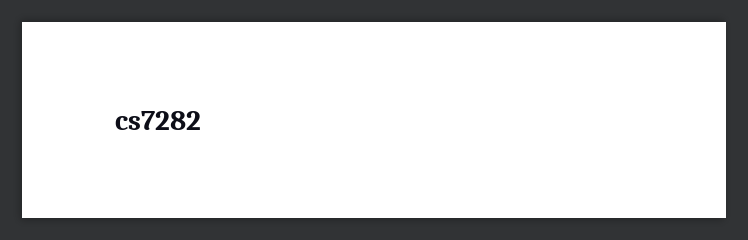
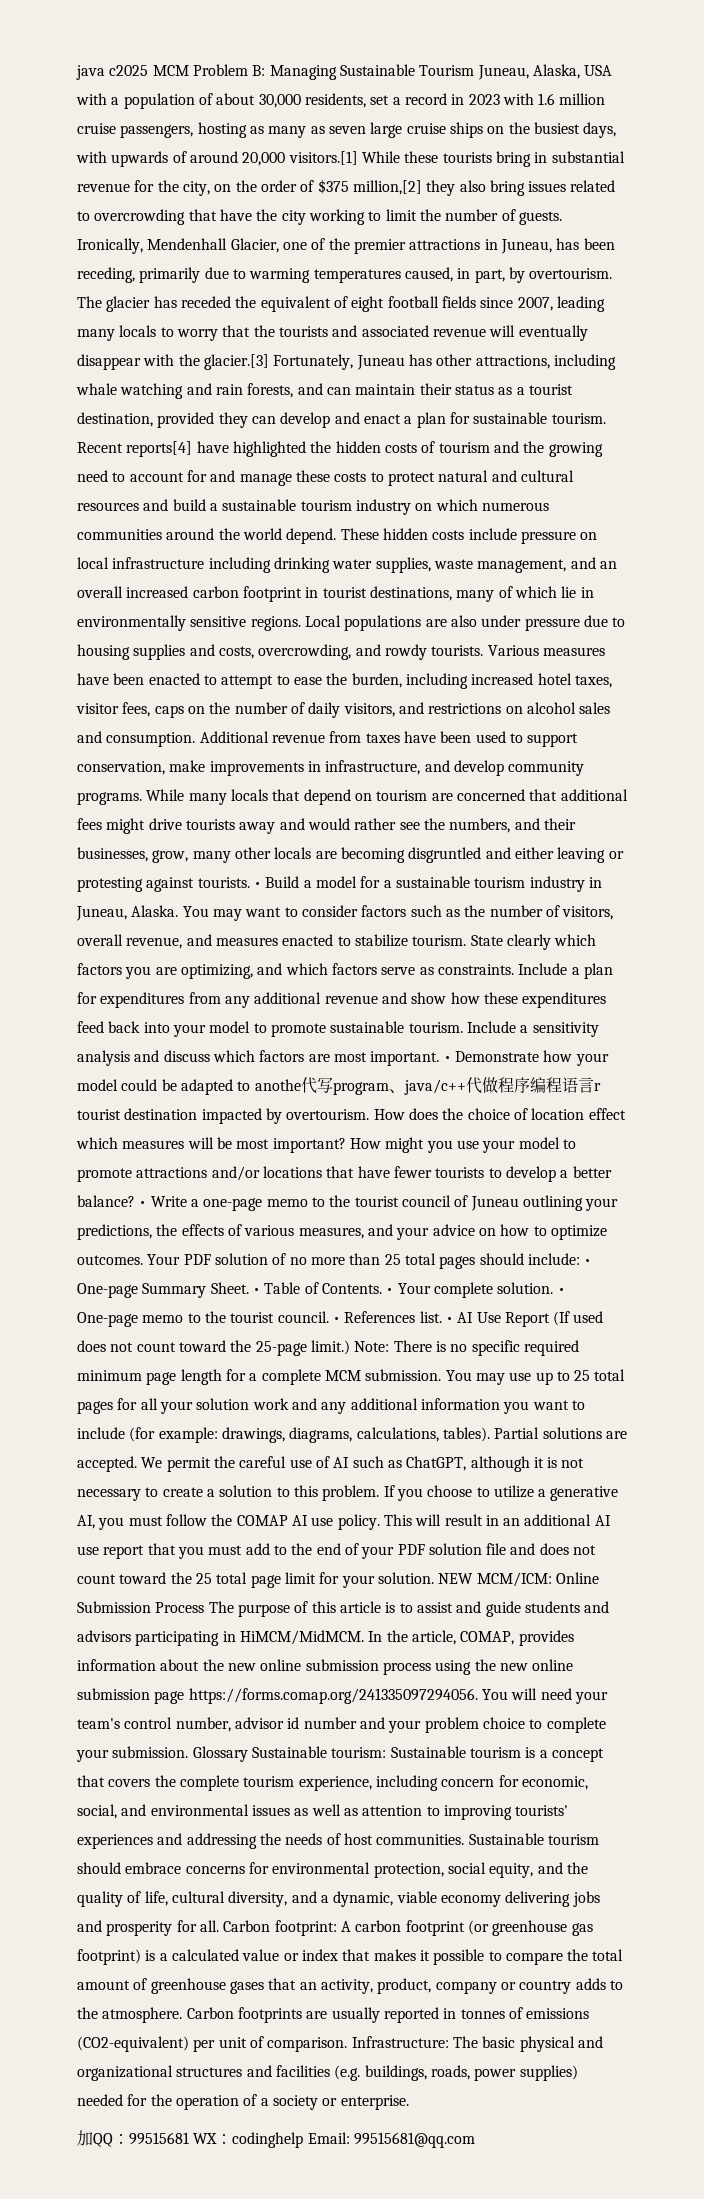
- cs7282
+ java c2025 MCM Problem B: Managing Sustainable Tourism Juneau, Alaska, USA with a population of about 30,000 residents, set a record in 2023 with 1.6 million cruise passengers, hosting as many as seven large cruise ships on the busiest days, with upwards of around 20,000 visitors.[1] While these tourists bring in substantial revenue for the city, on the order of $375 million,[2] they also bring issues related to overcrowding that have the city working to limit the number of guests. Ironically, Mendenhall Glacier, one of the premier attractions in Juneau, has been receding, primarily due to warming temperatures caused, in part, by overtourism. The glacier has receded the equivalent of eight football fields since 2007, leading many locals to worry that the tourists and associated revenue will eventually disappear with the glacier.[3] Fortunately, Juneau has other attractions, including whale watching and rain forests, and can maintain their status as a tourist destination, provided they can develop and enact a plan for sustainable tourism. Recent reports[4] have highlighted the hidden costs of tourism and the growing need to account for and manage these costs to protect natural and cultural resources and build a sustainable tourism industry on which numerous communities around the world depend. These hidden costs include pressure on local infrastructure including drinking water supplies, waste management, and an overall increased carbon footprint in tourist destinations, many of which lie in environmentally sensitive regions. Local populations are also under pressure due to housing supplies and costs, overcrowding, and rowdy tourists. Various measures have been enacted to attempt to ease the burden, including increased hotel taxes, visitor fees, caps on the number of daily visitors, and restrictions on alcohol sales and consumption. Additional revenue from taxes have been used to support conservation, make improvements in infrastructure, and develop community programs. While many locals that depend on tourism are concerned that additional fees might drive tourists away and would rather see the numbers, and their businesses, grow, many other locals are becoming disgruntled and either leaving or protesting against tourists. • Build a model for a sustainable tourism industry in Juneau, Alaska. You may want to consider factors such as the number of visitors, overall revenue, and measures enacted to stabilize tourism. State clearly which factors you are optimizing, and which factors serve as constraints. Include a plan for expenditures from any additional revenue and show how these expenditures feed back into your model to promote sustainable tourism. Include a sensitivity analysis and discuss which factors are most important. • Demonstrate how your model could be adapted to anothe代写program、java/c++代做程序编程语言r tourist destination impacted by overtourism. How does the choice of location effect which measures will be most important? How might you use your model to promote attractions and/or locations that have fewer tourists to develop a better balance? • Write a one-page memo to the tourist council of Juneau outlining your predictions, the effects of various measures, and your advice on how to optimize outcomes. Your PDF solution of no more than 25 total pages should include: • One-page Summary Sheet. • Table of Contents. • Your complete solution. • One-page memo to the tourist council. • References list. • AI Use Report (If used does not count toward the 25-page limit.) Note: There is no specific required minimum page length for a complete MCM submission. You may use up to 25 total pages for all your solution work and any additional information you want to include (for example: drawings, diagrams, calculations, tables). Partial solutions are accepted. We permit the careful use of AI such as ChatGPT, although it is not necessary to create a solution to this problem. If you choose to utilize a generative AI, you must follow the COMAP AI use policy. This will result in an additional AI use report that you must add to the end of your PDF solution file and does not count toward the 25 total page limit for your solution. NEW MCM/ICM: Online Submission Process The purpose of this article is to assist and guide students and advisors participating in HiMCM/MidMCM. In the article, COMAP, provides information about the new online submission process using the new online submission page https://forms.comap.org/241335097294056. You will need your team's control number, advisor id number and your problem choice to complete your submission. Glossary Sustainable tourism: Sustainable tourism is a concept that covers the complete tourism experience, including concern for economic, social, and environmental issues as well as attention to improving tourists' experiences and addressing the needs of host communities. Sustainable tourism should embrace concerns for environmental protection, social equity, and the quality of life, cultural diversity, and a dynamic, viable economy delivering jobs and prosperity for all. Carbon footprint: A carbon footprint (or greenhouse gas footprint) is a calculated value or index that makes it possible to compare the total amount of greenhouse gases that an activity, product, company or country adds to the atmosphere. Carbon footprints are usually reported in tonnes of emissions (CO2-equivalent) per unit of comparison. Infrastructure: The basic physical and organizational structures and facilities (e.g. buildings, roads, power supplies) needed for the operation of a society or enterprise.
+ 加QQ：99515681 WX：codinghelp Email: 99515681@qq.com

